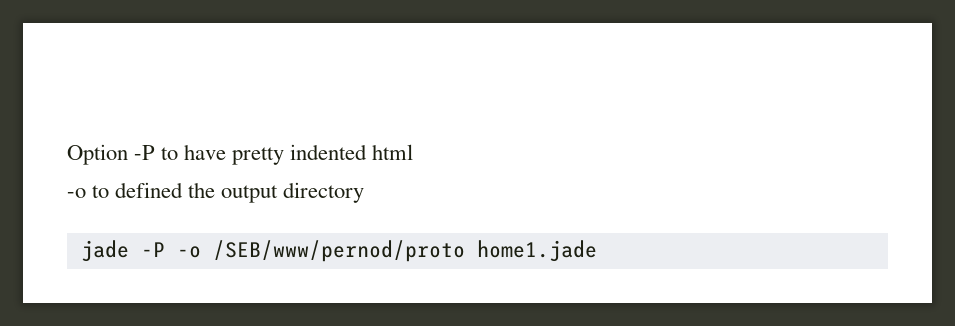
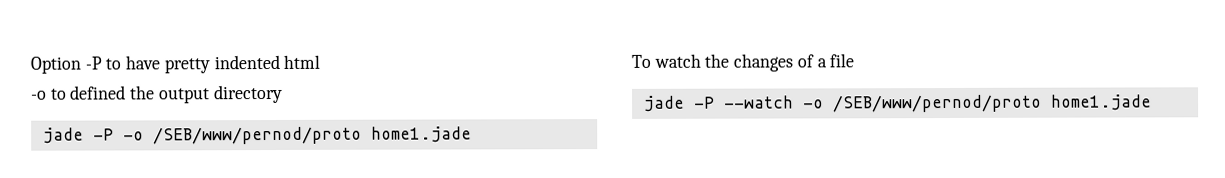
+ To watch the changes of a file
+ jade -P --watch -o /SEB/www/pernod/proto home1.jade

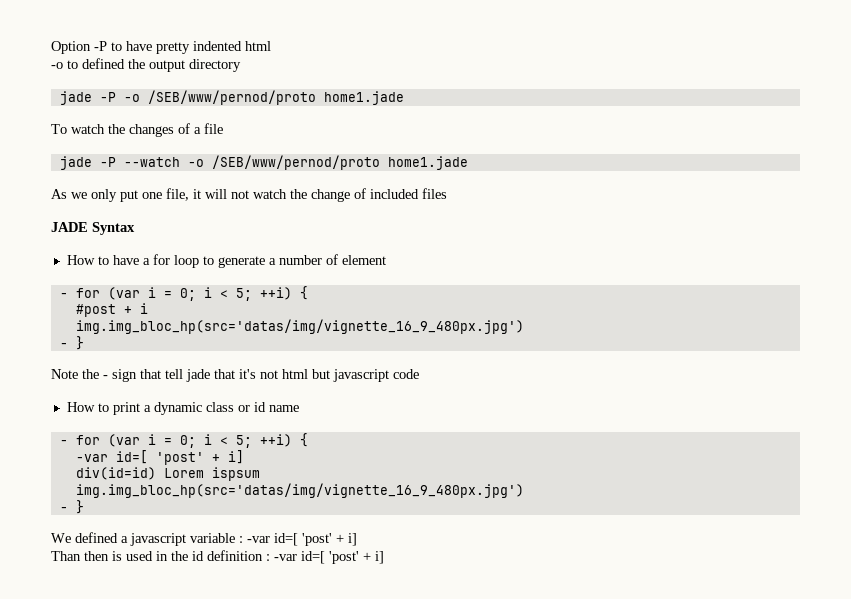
+ As we only put one file, it will not watch the change of included files
+ JADE Syntax
+ How to have a for loop to generate a number of element
+ - for (var i = 0; i < 5; ++i) {
+ #post + i
+ img.img_bloc_hp(src='datas/img/vignette_16_9_480px.jpg')
+ - }
+ Note the - sign that tell jade that it's not html but javascript code
+ How to print a dynamic class or id name
+ - for (var i = 0; i < 5; ++i) {
+ -var id=[ 'post' + i]
+ div(id=id) Lorem ispsum
+ img.img_bloc_hp(src='datas/img/vignette_16_9_480px.jpg')
+ - }
+ We defined a javascript variable : -var id=[ 'post' + i]
+ Than then is used in the id definition : -var id=[ 'post' + i]

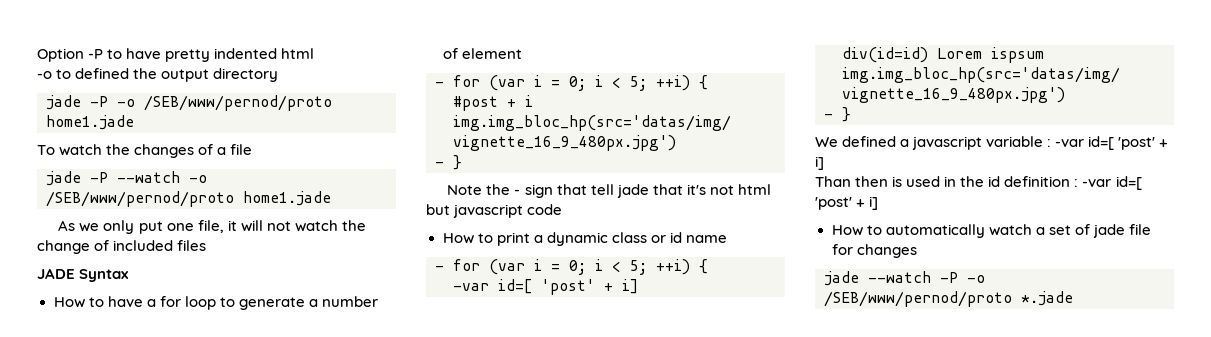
+ How to automatically watch a set of jade file for changes
+ jade --watch -P -o /SEB/www/pernod/proto *.jade

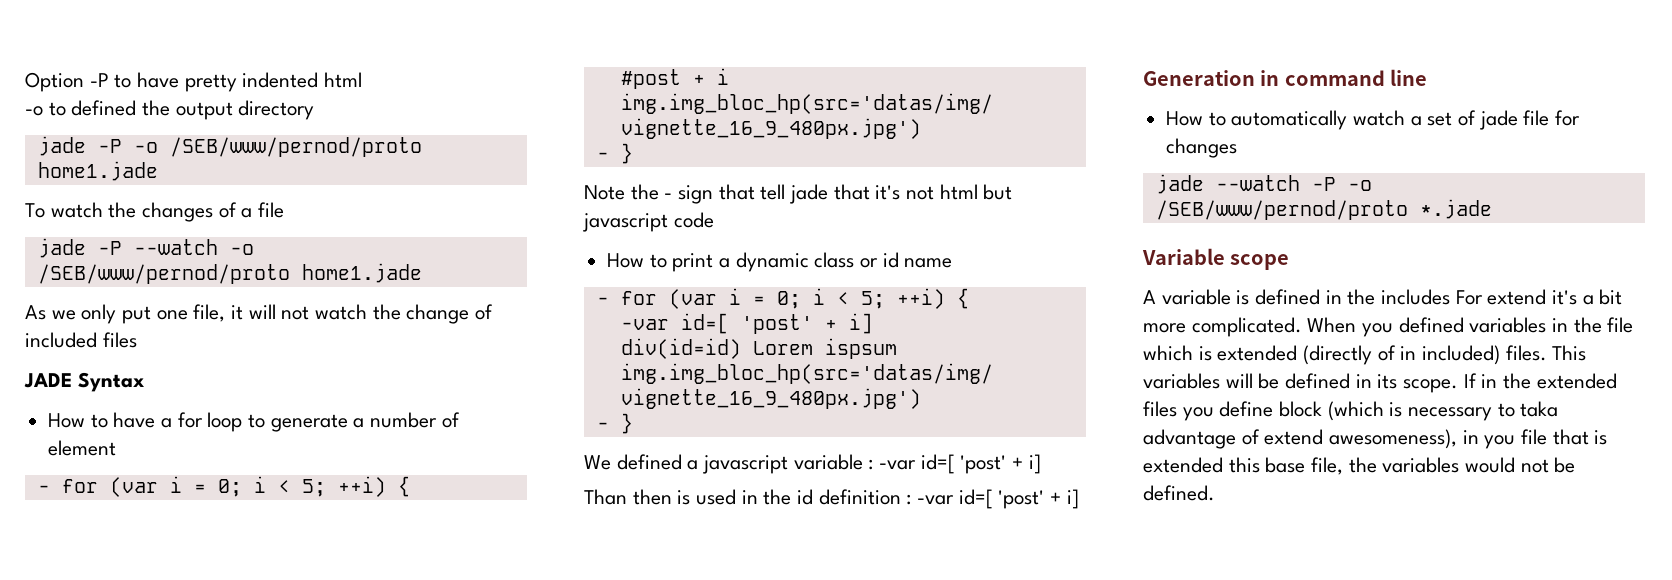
+ Generation in command line
+ Variable scope
+ A variable is defined in the includes For extend it's a bit more complicated. When you defined variables in the file which is extended (directly of in included) files. This variables will be defined in its scope. If in the extended files you define block (which is necessary to taka advantage of extend awesomeness), in you file that is extended this base file, the variables would not be defined.

